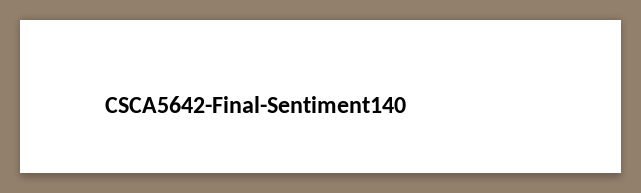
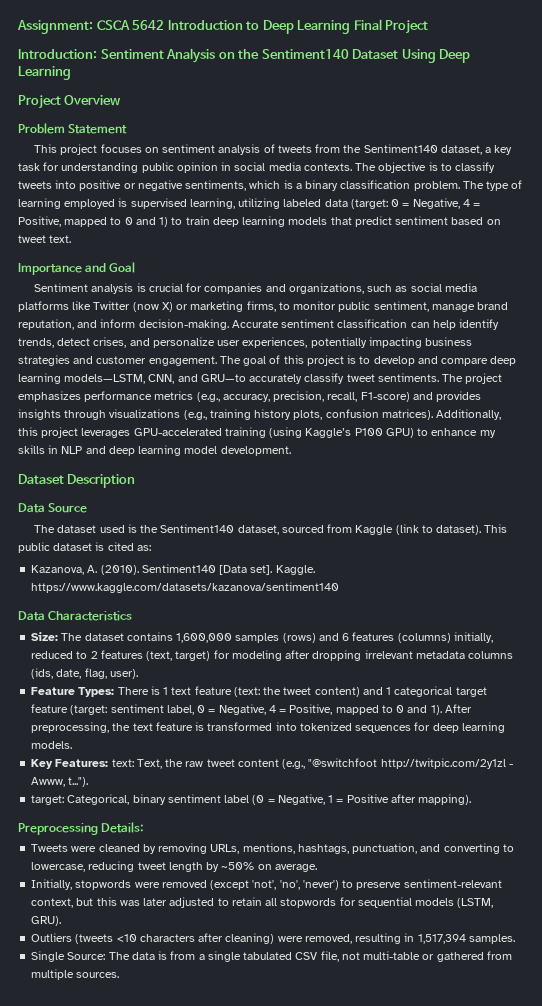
- CSCA5642-Final-Sentiment140
+ Assignment: CSCA 5642 Introduction to Deep Learning Final Project
+ Introduction: Sentiment Analysis on the Sentiment140 Dataset Using Deep Learning
+ Project Overview
+ Problem Statement
+ This project focuses on sentiment analysis of tweets from the Sentiment140 dataset, a key task for understanding public opinion in social media contexts. The objective is to classify tweets into positive or negative sentiments, which is a binary classification problem. The type of learning employed is supervised learning, utilizing labeled data (target: 0 = Negative, 4 = Positive, mapped to 0 and 1) to train deep learning models that predict sentiment based on tweet text.
+ Importance and Goal
+ Sentiment analysis is crucial for companies and organizations, such as social media platforms like Twitter (now X) or marketing firms, to monitor public sentiment, manage brand reputation, and inform decision-making. Accurate sentiment classification can help identify trends, detect crises, and personalize user experiences, potentially impacting business strategies and customer engagement. The goal of this project is to develop and compare deep learning models—LSTM, CNN, and GRU—to accurately classify tweet sentiments. The project emphasizes performance metrics (e.g., accuracy, precision, recall, F1-score) and provides insights through visualizations (e.g., training history plots, confusion matrices). Additionally, this project leverages GPU-accelerated training (using Kaggle’s P100 GPU) to enhance my skills in NLP and deep learning model development.
+ Dataset Description
+ Data Source
+ The dataset used is the Sentiment140 dataset, sourced from Kaggle (link to dataset). This public dataset is cited as:
+ Kazanova, A. (2010). Sentiment140 [Data set]. Kaggle. https://www.kaggle.com/datasets/kazanova/sentiment140
+ Data Characteristics
+ Size: The dataset contains 1,600,000 samples (rows) and 6 features (columns) initially, reduced to 2 features (text, target) for modeling after dropping irrelevant metadata columns (ids, date, flag, user).
+ Feature Types: There is 1 text feature (text: the tweet content) and 1 categorical target feature (target: sentiment label, 0 = Negative, 4 = Positive, mapped to 0 and 1). After preprocessing, the text feature is transformed into tokenized sequences for deep learning models.
+ Key Features: text: Text, the raw tweet content (e.g., "@switchfoot http://twitpic.com/2y1zl - Awww, t...").
+ target: Categorical, binary sentiment label (0 = Negative, 1 = Positive after mapping).
+ Preprocessing Details:
+ Tweets were cleaned by removing URLs, mentions, hashtags, punctuation, and converting to lowercase, reducing tweet length by ~50% on average.
+ Initially, stopwords were removed (except 'not', 'no', 'never') to preserve sentiment-relevant context, but this was later adjusted to retain all stopwords for sequential models (LSTM, GRU).
+ Outliers (tweets <10 characters after cleaning) were removed, resulting in 1,517,394 samples.
+ Single Source: The data is from a single tabulated CSV file, not multi-table or gathered from multiple sources.

